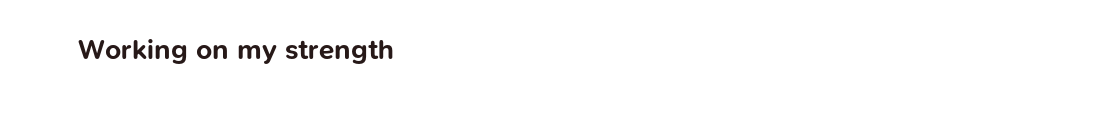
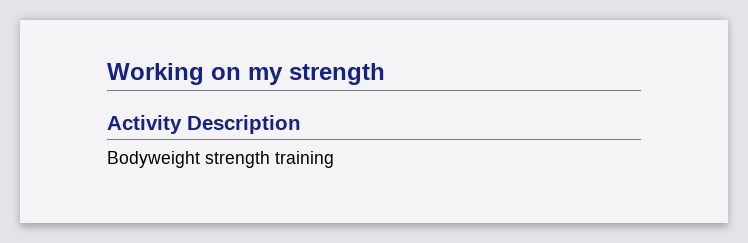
+ Activity Description
+ Bodyweight strength training

